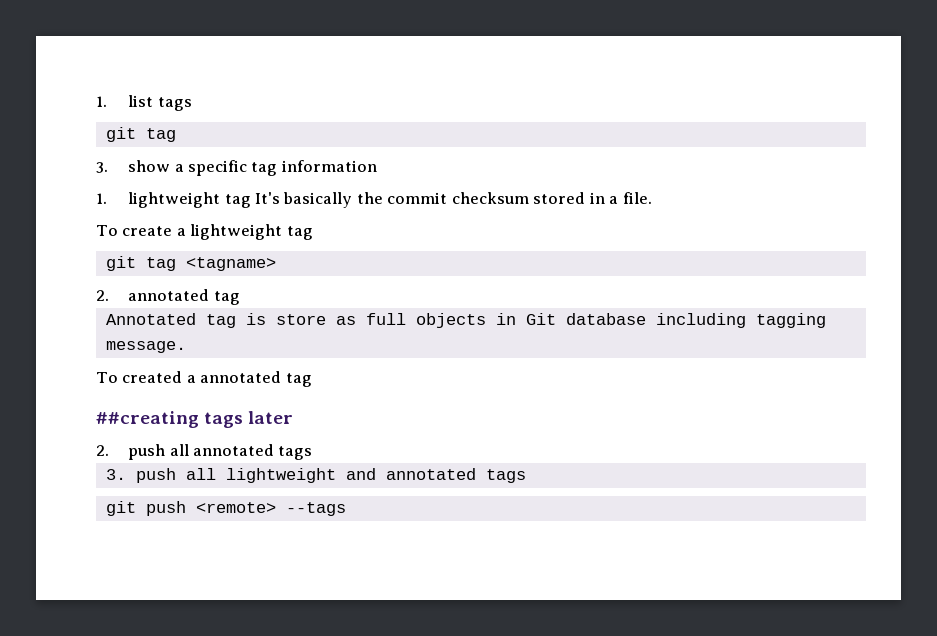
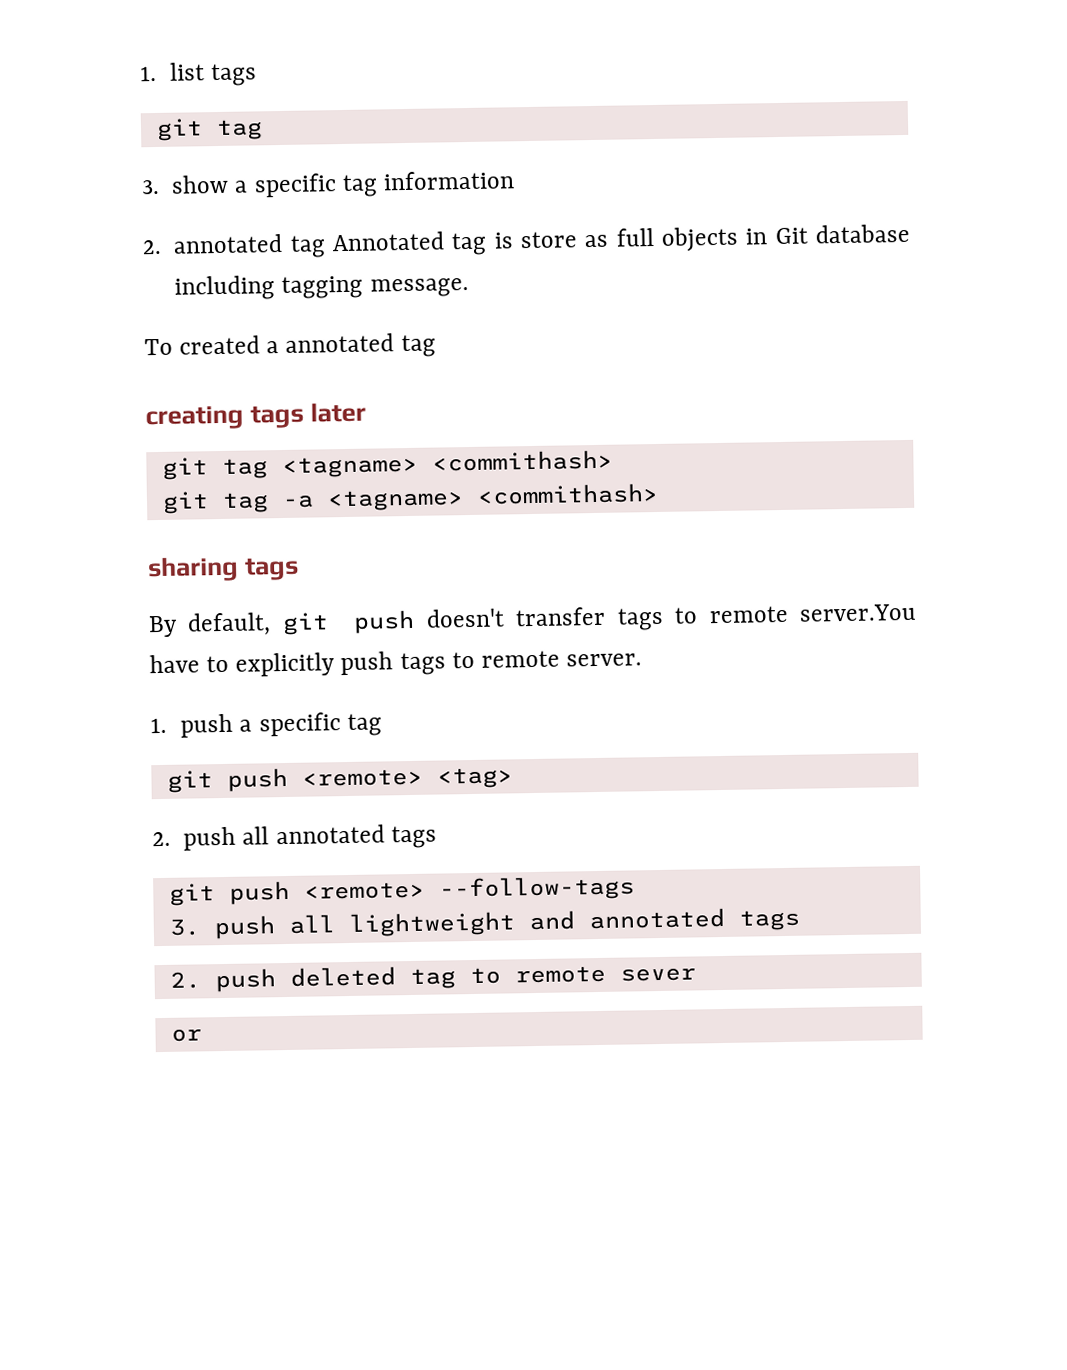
- 1. lightweight tag It's basically the commit checksum stored in a file.
- To create a lightweight tag
- git tag <tagname>
- 2. annotated tag
- Annotated tag is store as full objects in Git database including tagging message.
+ 2. annotated tag Annotated tag is store as full objects in Git database including tagging message.
- ##creating tags later
+ creating tags later
+ git tag <tagname> <commithash>
+ git tag -a <tagname> <commithash>
+ sharing tags
+ By default, git push doesn't transfer tags to remote server.You have to explicitly push tags to remote server.
+ 1. push a specific tag
+ git push <remote> <tag>
+ git push <remote> --follow-tags
- git push <remote> --tags
+ 2. push deleted tag to remote sever
+ or

